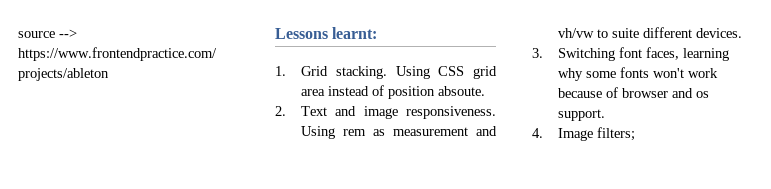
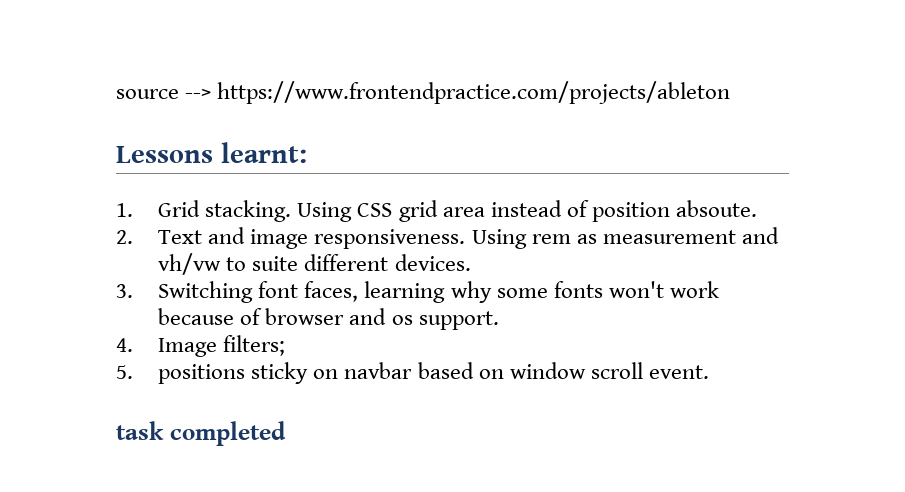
+ 5. positions sticky on navbar based on window scroll event.
+ task completed

